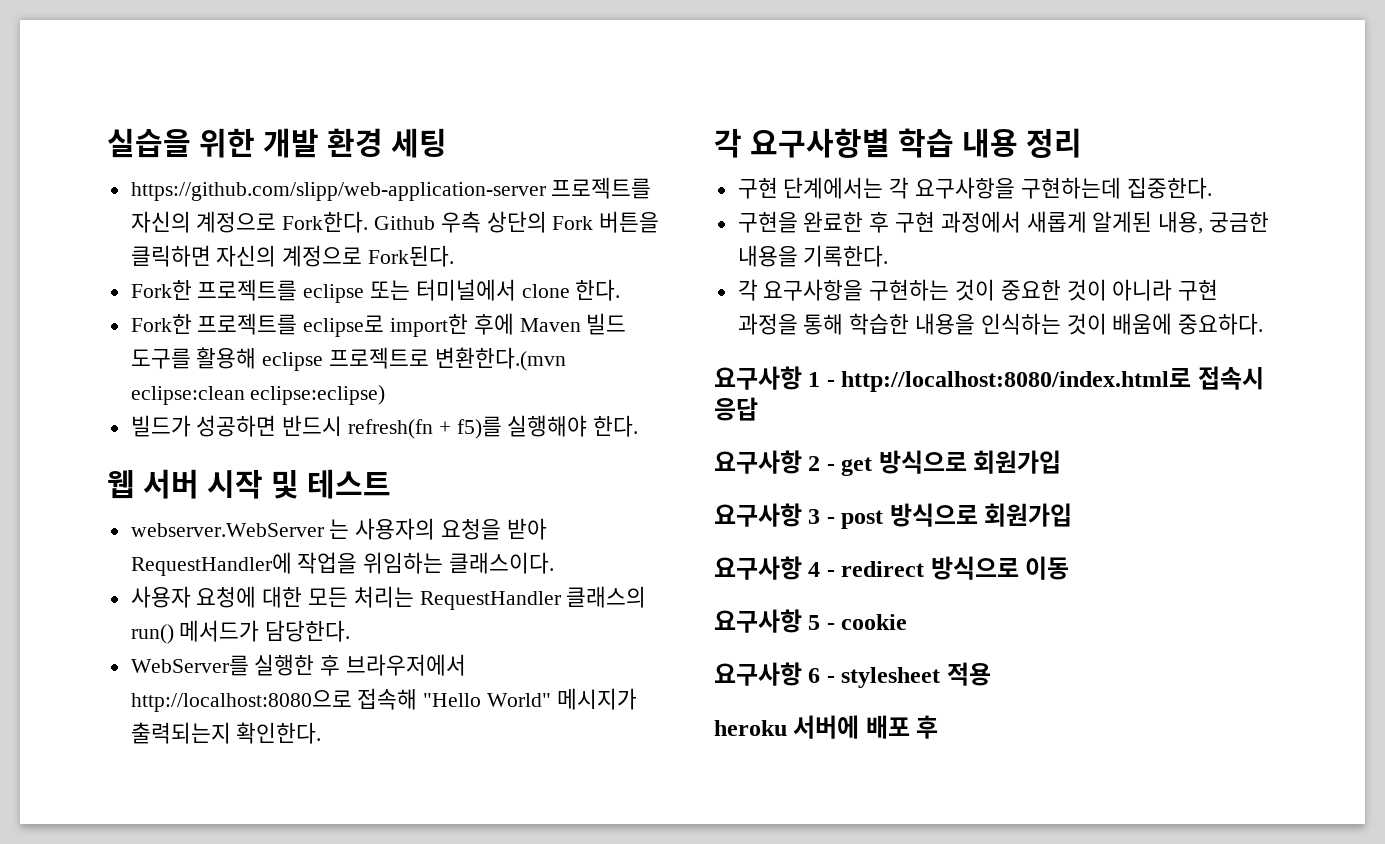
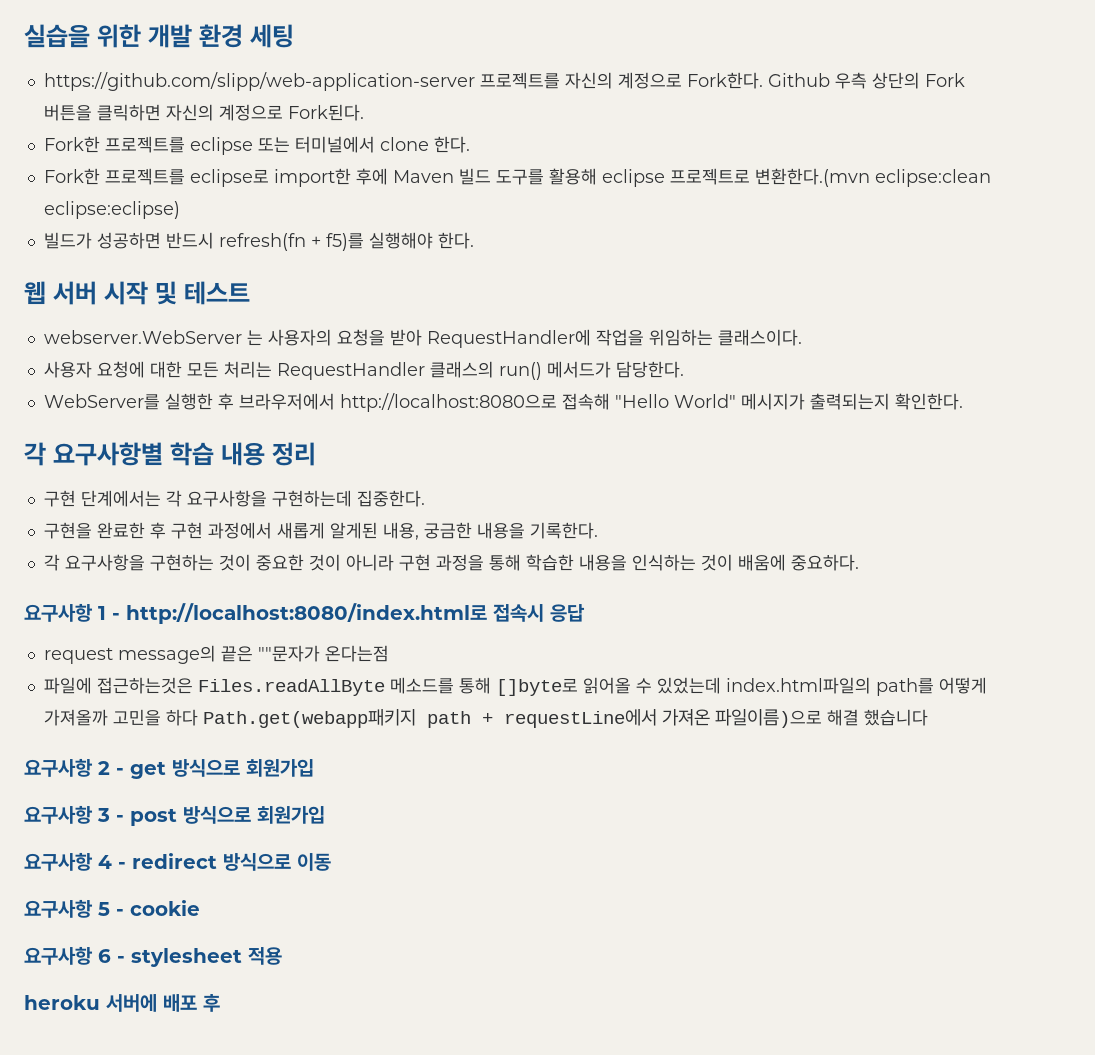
+ request message의 끝은 ""문자가 온다는점
+ 파일에 접근하는것은 Files.readAllByte 메소드를 통해 []byte로 읽어올 수 있었는데 index.html파일의 path를 어떻게 가져올까 고민을 하다 Path.get(webapp패키지 path + requestLine에서 가져온 파일이름)으로 해결 했습니다

